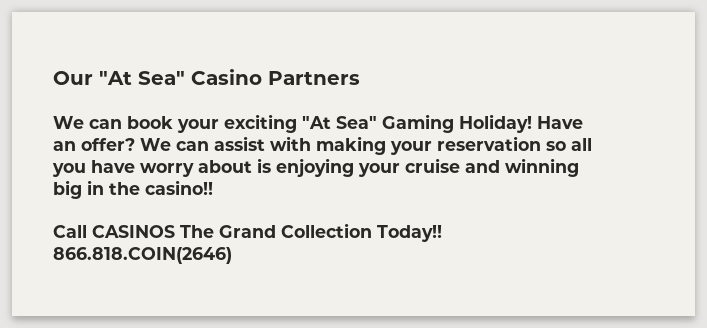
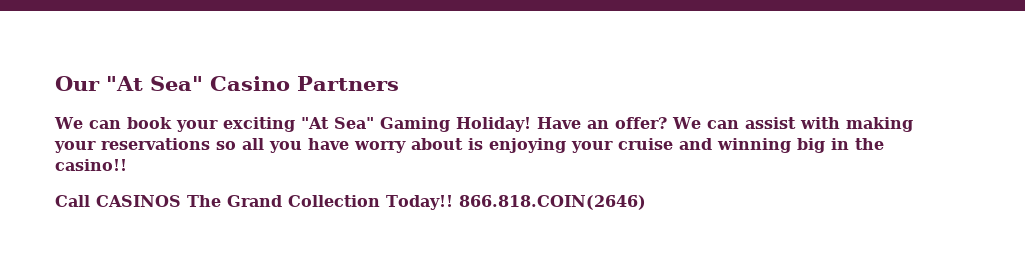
- We can assist with making your reservation so all you have worry about is enjoying your cruise and winning big in the casino!!
+ We can assist with making your reservations so all you have worry about is enjoying your cruise and winning big in the casino!!

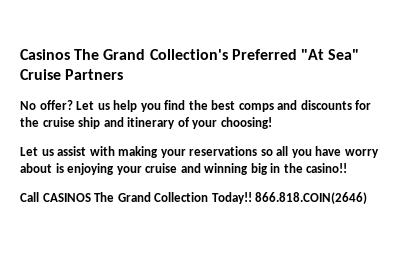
- Our "At Sea" Casino Partners
+ Casinos The Grand Collection's Preferred "At Sea" Cruise Partners
- We can book your exciting "At Sea" Gaming Holiday! Have an offer? We can assist with making your reservations so all you have worry about is enjoying your cruise and winning big in the casino!!
+ No offer? Let us help you find the best comps and discounts for the cruise ship and itinerary of your choosing!
+ Let us assist with making your reservations so all you have worry about is enjoying your cruise and winning big in the casino!!

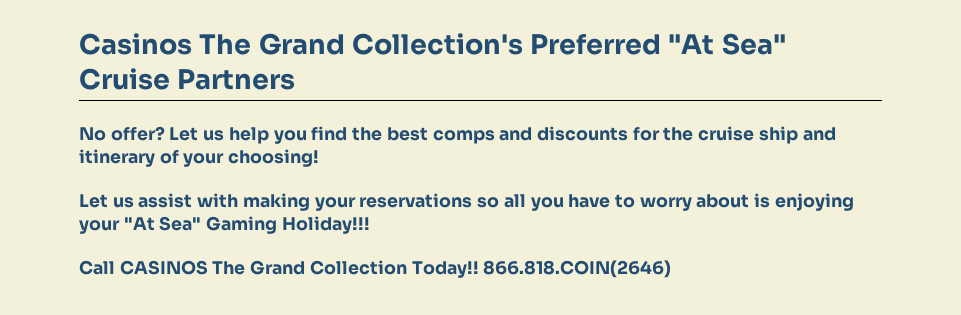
- Let us assist with making your reservations so all you have worry about is enjoying your cruise and winning big in the casino!!
+ Let us assist with making your reservations so all you have to worry about is enjoying your "At Sea" Gaming Holiday!!!

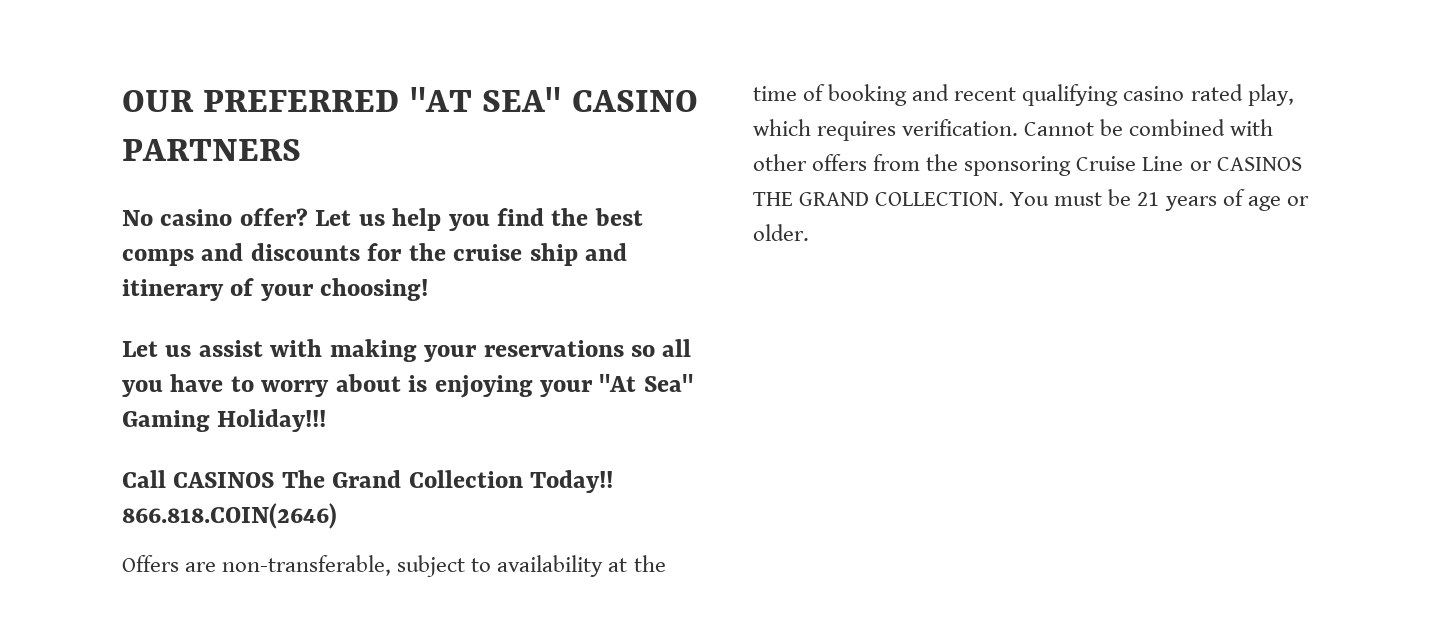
- Casinos The Grand Collection's Preferred "At Sea" Cruise Partners
+ OUR PREFERRED "AT SEA" CASINO PARTNERS
- No offer?
+ No casino offer?
+ Offers are non-transferable, subject to availability at the time of booking and recent qualifying casino rated play, which requires verification. Cannot be combined with other offers from the sponsoring Cruise Line or CASINOS THE GRAND COLLECTION. You must be 21 years of age or older.

